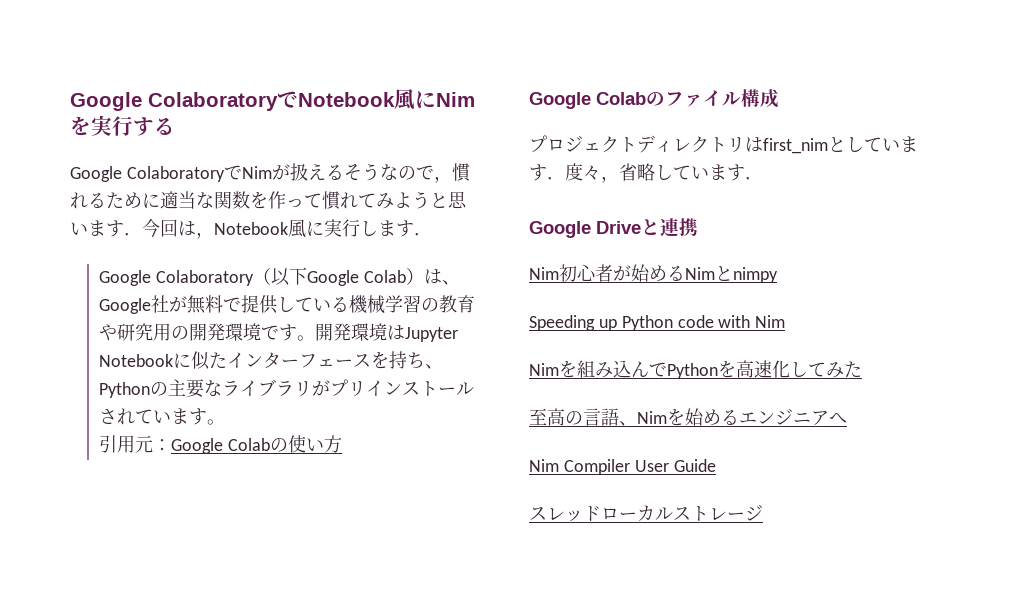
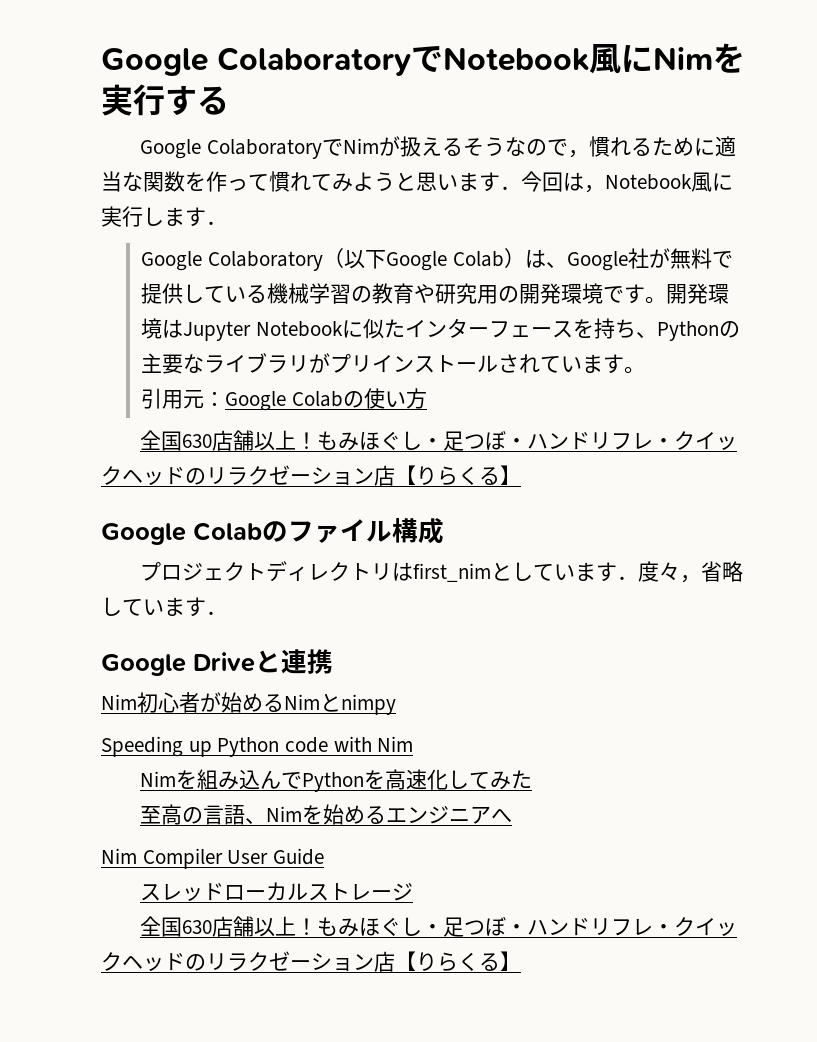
  引用元：Google Colabの使い方
+ 全国630店舗以上！もみほぐし・足つぼ・ハンドリフレ・クイックヘッドのリラクゼーション店【りらくる】
  スレッドローカルストレージ
+ 全国630店舗以上！もみほぐし・足つぼ・ハンドリフレ・クイックヘッドのリラクゼーション店【りらくる】

